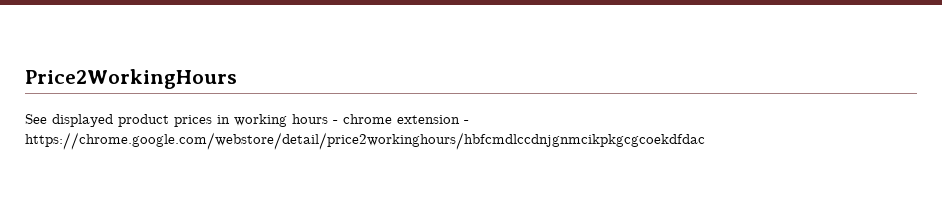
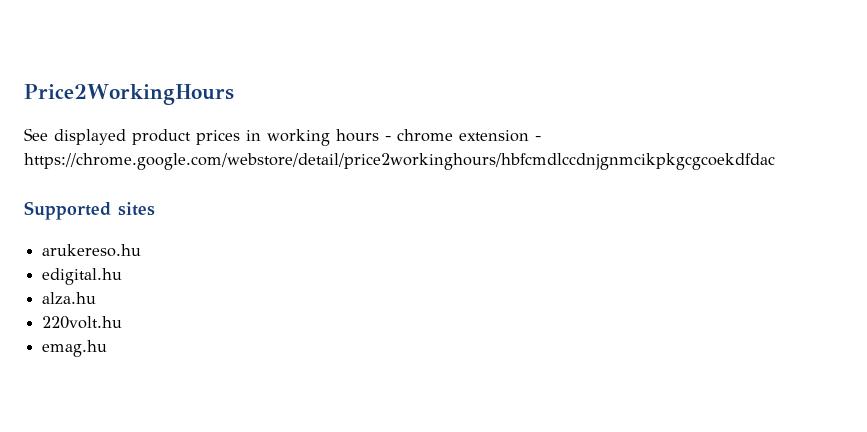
+ Supported sites
+ arukereso.hu
+ edigital.hu
+ alza.hu
+ 220volt.hu
+ emag.hu

